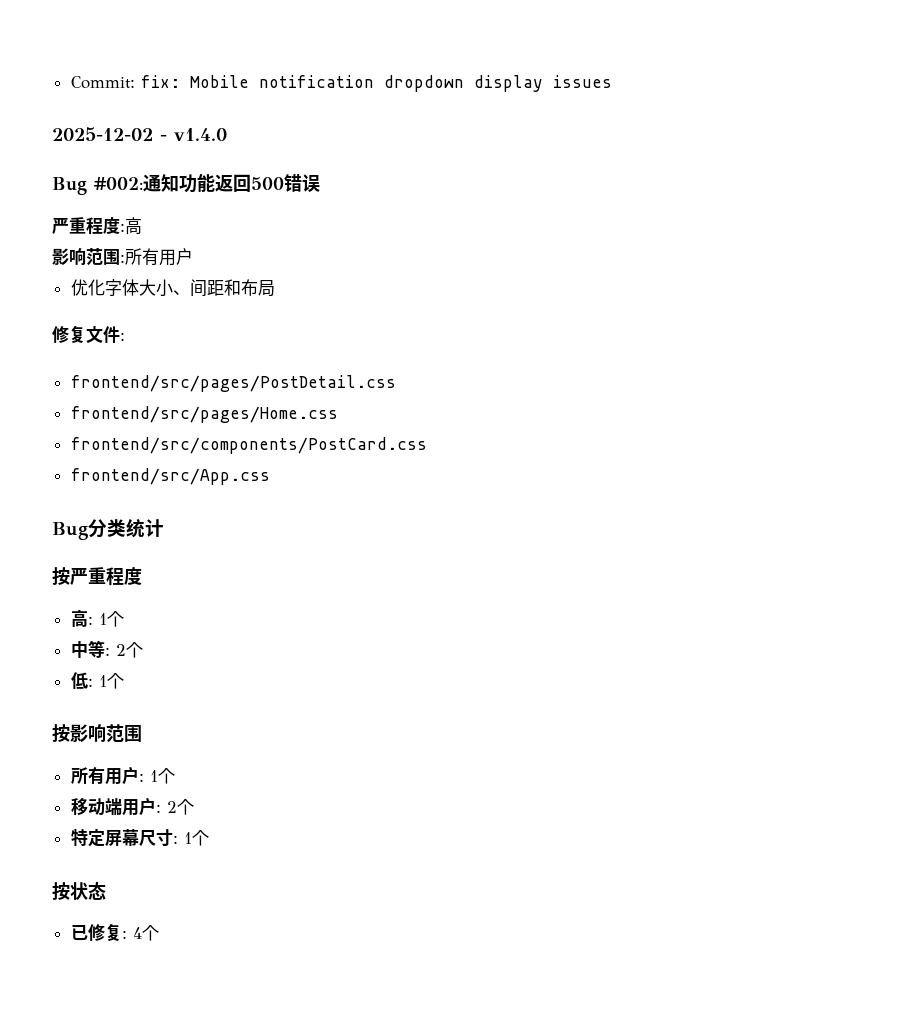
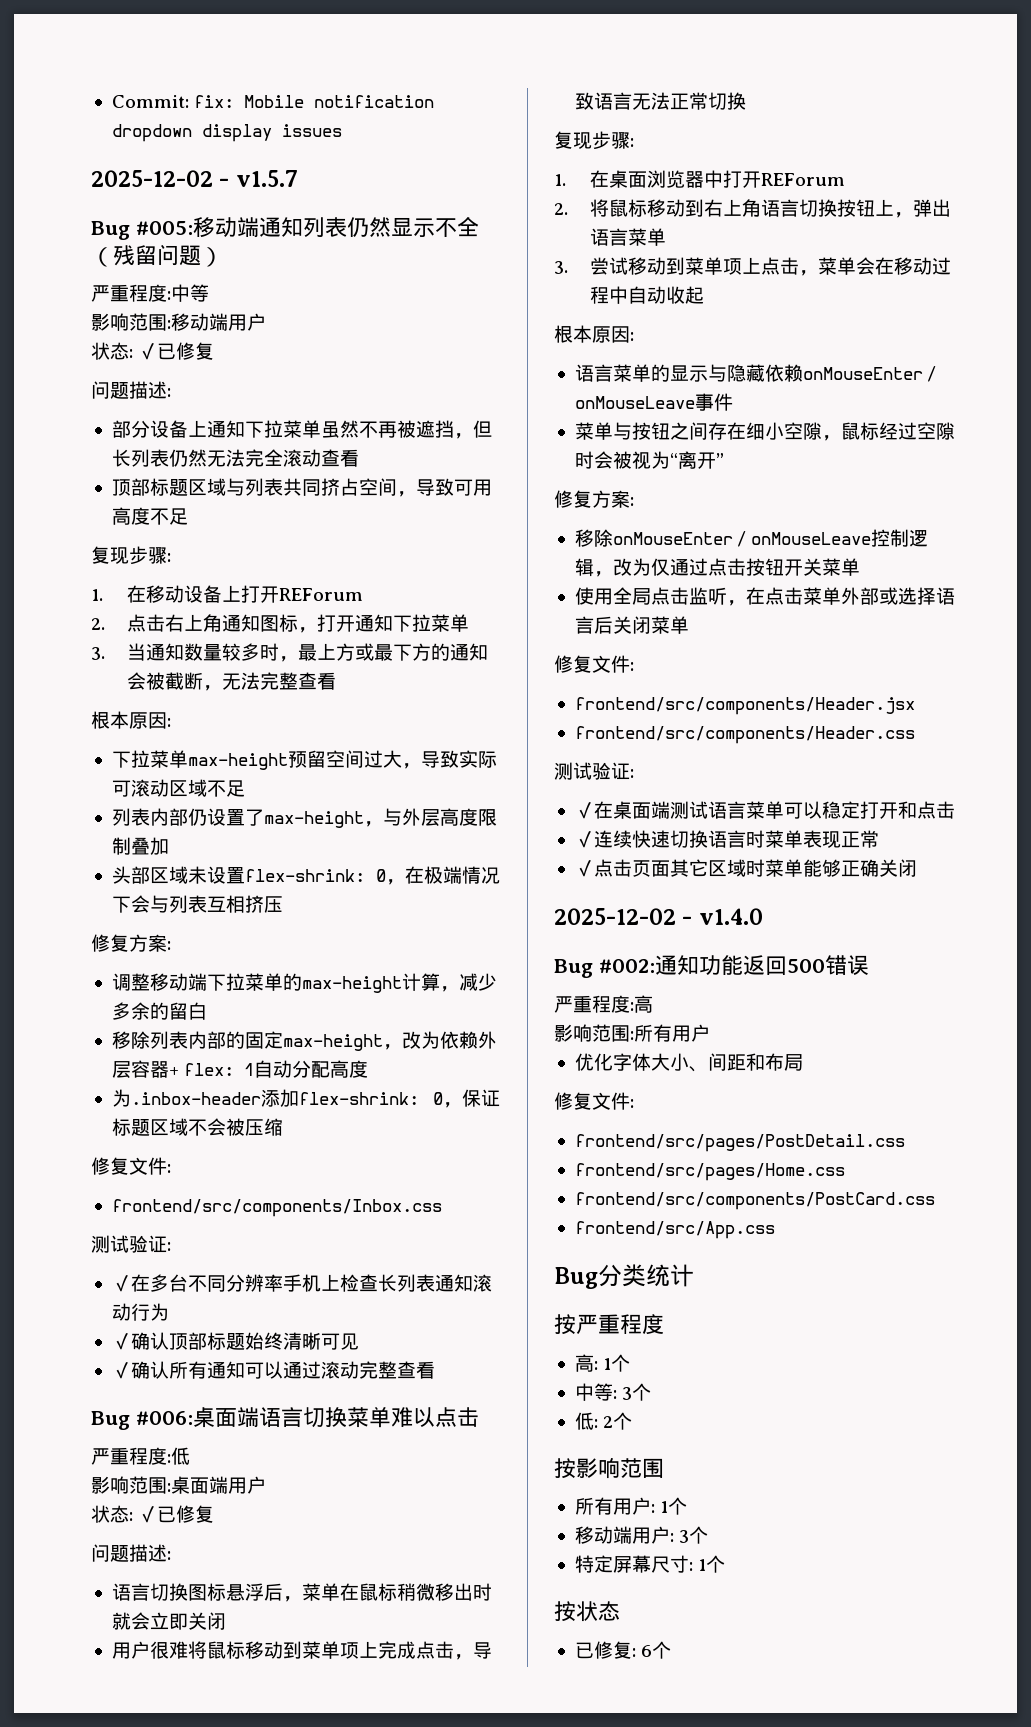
+ 2025-12-02 - v1.5.7
+ Bug #005:移动端通知列表仍然显示不全（残留问题）
+ 严重程度:中等
+ 影响范围:移动端用户
+ 状态: ✓已修复
+ 问题描述:
+ 部分设备上通知下拉菜单虽然不再被遮挡，但长列表仍然无法完全滚动查看
+ 顶部标题区域与列表共同挤占空间，导致可用高度不足
+ 复现步骤:
+ 1.在移动设备上打开REForum
+ 2.点击右上角通知图标，打开通知下拉菜单
+ 3.当通知数量较多时，最上方或最下方的通知会被截断，无法完整查看
+ 根本原因:
+ 下拉菜单max-height预留空间过大，导致实际可滚动区域不足
+ 列表内部仍设置了max-height，与外层高度限制叠加
+ 头部区域未设置flex-shrink: 0，在极端情况下会与列表互相挤压
+ 修复方案:
+ 调整移动端下拉菜单的max-height计算，减少多余的留白
+ 移除列表内部的固定max-height，改为依赖外层容器+ flex: 1自动分配高度
+ 为.inbox-header添加flex-shrink: 0，保证标题区域不会被压缩
+ 修复文件:
+ frontend/src/components/Inbox.css
+ 测试验证:
+ ✓在多台不同分辨率手机上检查长列表通知滚动行为
+ ✓确认顶部标题始终清晰可见
+ ✓确认所有通知可以通过滚动完整查看
+ Bug #006:桌面端语言切换菜单难以点击
+ 严重程度:低
+ 影响范围:桌面端用户
+ 状态: ✓已修复
+ 问题描述:
+ 语言切换图标悬浮后，菜单在鼠标稍微移出时就会立即关闭
+ 用户很难将鼠标移动到菜单项上完成点击，导致语言无法正常切换
+ 复现步骤:
+ 1.在桌面浏览器中打开REForum
+ 2.将鼠标移动到右上角语言切换按钮上，弹出语言菜单
+ 3.尝试移动到菜单项上点击，菜单会在移动过程中自动收起
+ 根本原因:
+ 语言菜单的显示与隐藏依赖onMouseEnter / onMouseLeave事件
+ 菜单与按钮之间存在细小空隙，鼠标经过空隙时会被视为“离开”
+ 修复方案:
+ 移除onMouseEnter / onMouseLeave控制逻辑，改为仅通过点击按钮开关菜单
+ 使用全局点击监听，在点击菜单外部或选择语言后关闭菜单
+ 修复文件:
+ frontend/src/components/Header.jsx
+ frontend/src/components/Header.css
+ 测试验证:
+ ✓在桌面端测试语言菜单可以稳定打开和点击
+ ✓连续快速切换语言时菜单表现正常
+ ✓点击页面其它区域时菜单能够正确关闭
- 中等: 2个
+ 中等: 3个
- 低: 1个
+ 低: 2个
- 移动端用户: 2个
+ 移动端用户: 3个
- 已修复: 4个
+ 已修复: 6个

